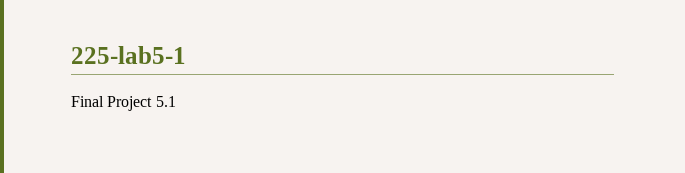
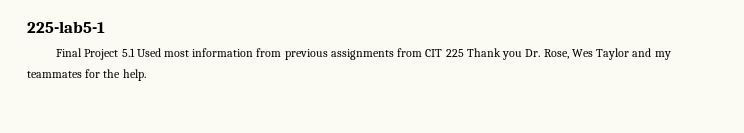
- Final Project 5.1
+ Final Project 5.1 Used most information from previous assignments from CIT 225 Thank you Dr. Rose, Wes Taylor and my teammates for the help.

